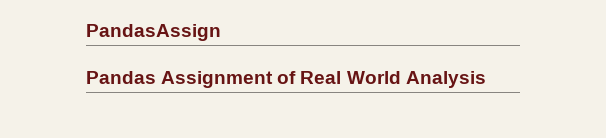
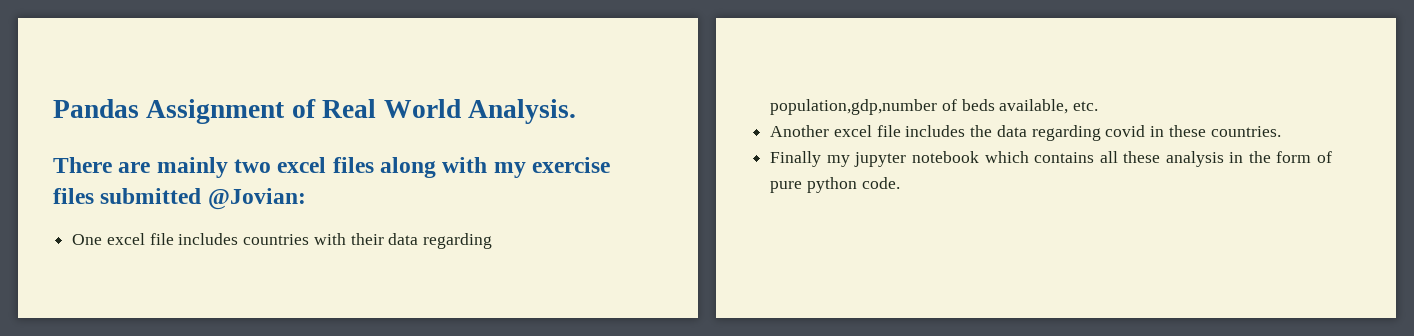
- PandasAssign
- Pandas Assignment of Real World Analysis
+ Pandas Assignment of Real World Analysis.
+ There are mainly two excel files along with my exercise files submitted @Jovian:
+ One excel file includes countries with their data regarding population,gdp,number of beds available, etc.
+ Another excel file includes the data regarding covid in these countries.
+ Finally my jupyter notebook which contains all these analysis in the form of pure python code.

